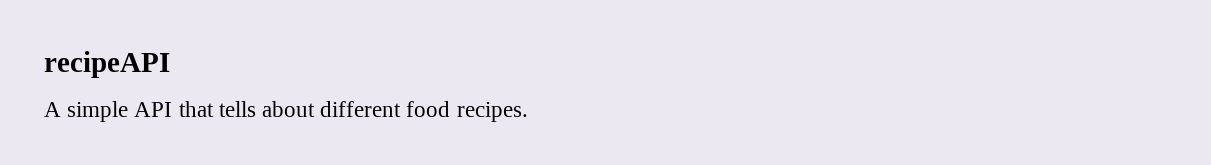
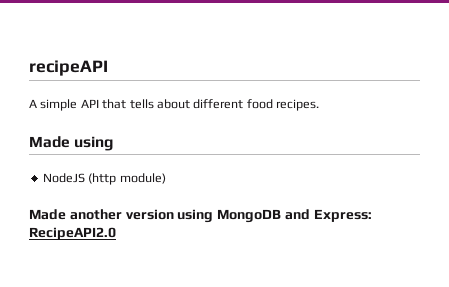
+ Made using
+ NodeJS (http module)
+ Made another version using MongoDB and Express: RecipeAPI2.0

